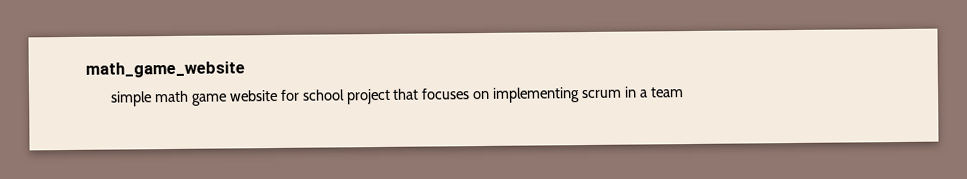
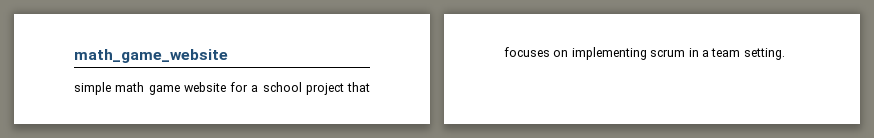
- simple math game website for school project that focuses on implementing scrum in a team
+ simple math game website for a school project that focuses on implementing scrum in a team setting.

